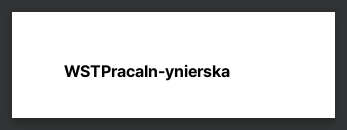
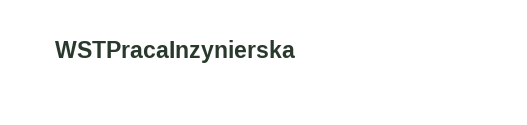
- WSTPracaIn-ynierska
+ WSTPracaInzynierska

